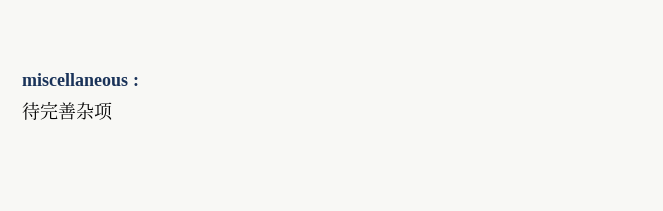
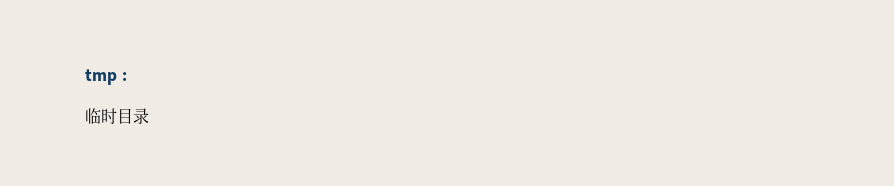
- miscellaneous :
+ tmp :
- 待完善杂项
+ 临时目录

